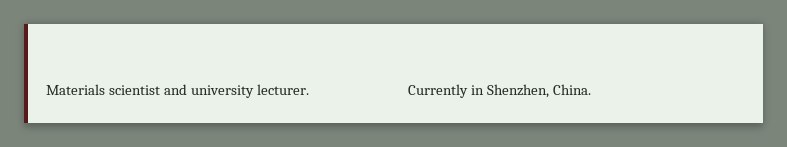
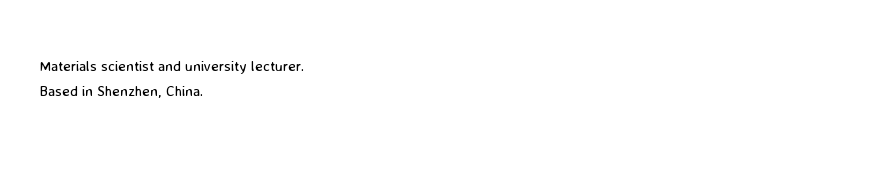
- Currently in Shenzhen, China.
+ Based in Shenzhen, China.

